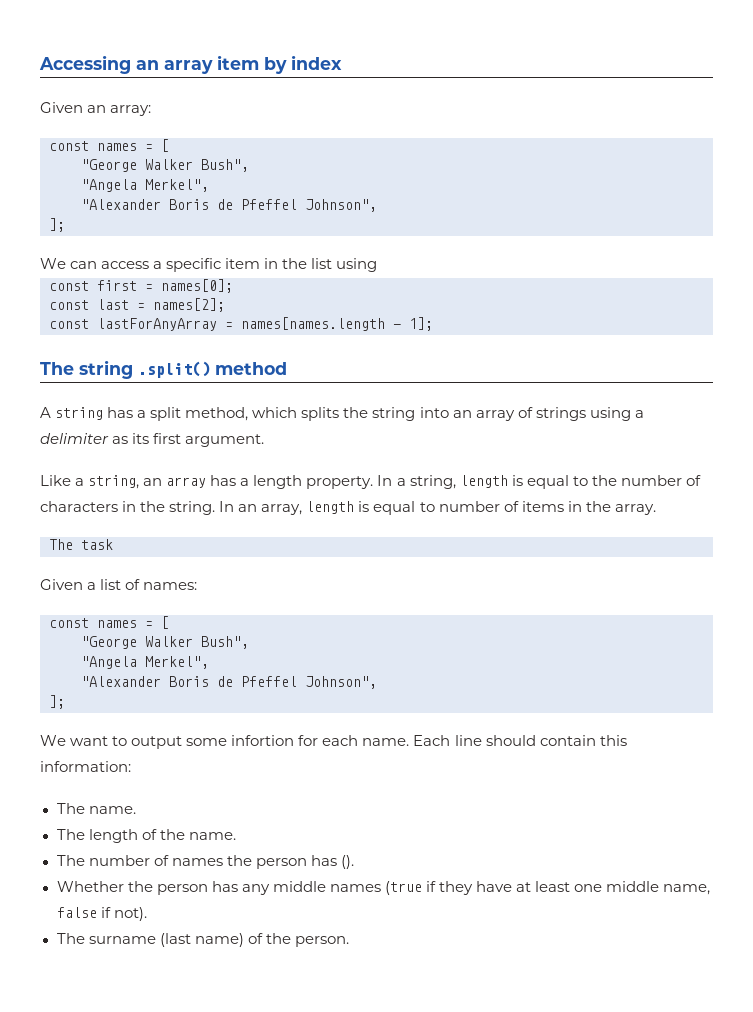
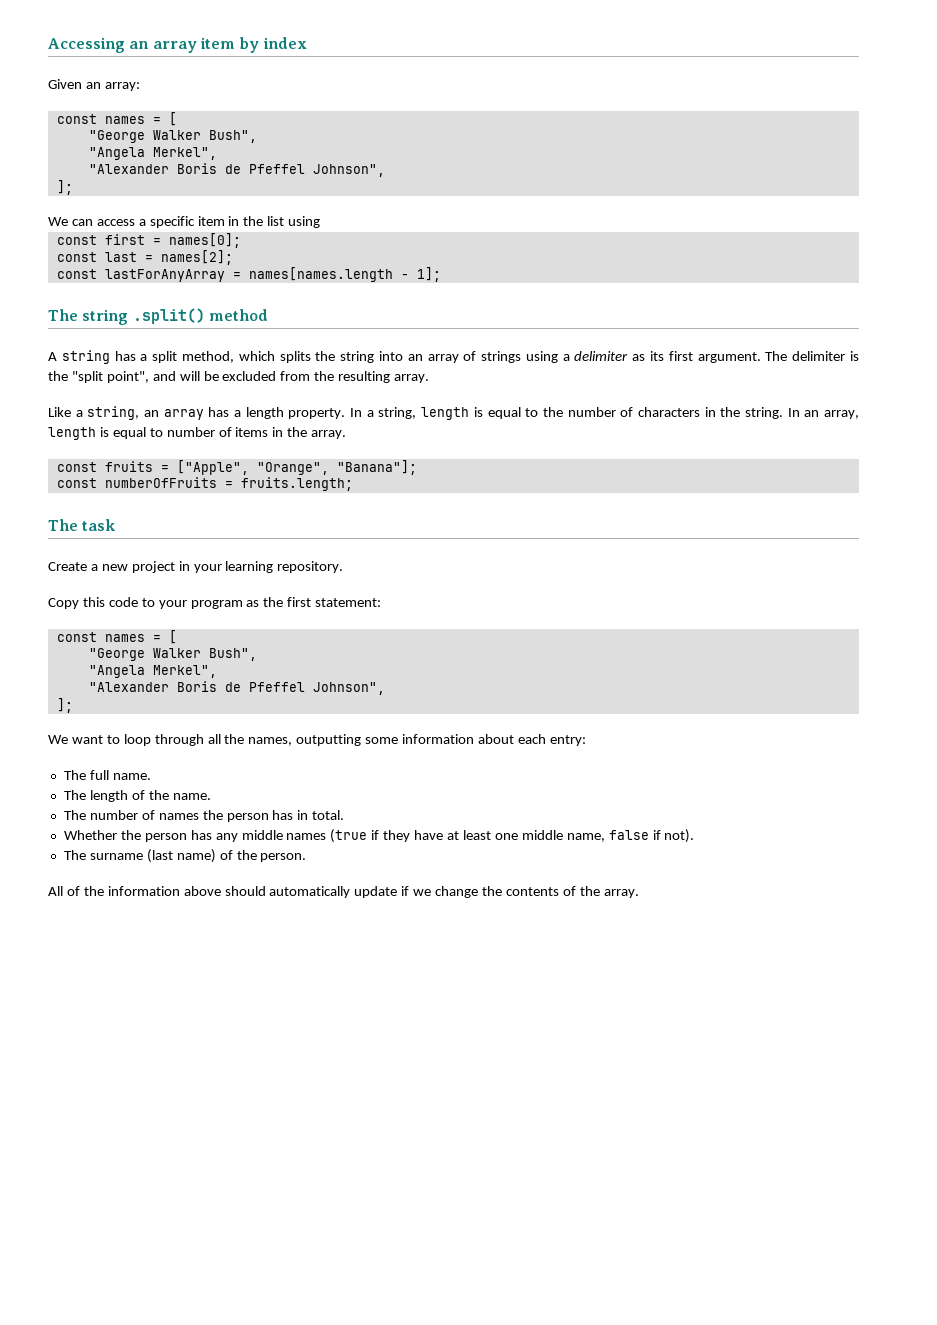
+ The delimiter is the "split point", and will be excluded from the resulting array.
+ const fruits = ["Apple", "Orange", "Banana"];
+ const numberOfFruits = fruits.length;
  The task
- Given a list of names:
+ Create a new project in your learning repository.
+ Copy this code to your program as the first statement:
- We want to output some infortion for each name. Each line should contain this information:
- The name.
+ We want to loop through all the names, outputting some information about each entry:
+ The full name.
- The number of names the person has ().
+ The number of names the person has in total.
+ All of the information above should automatically update if we change the contents of the array.

